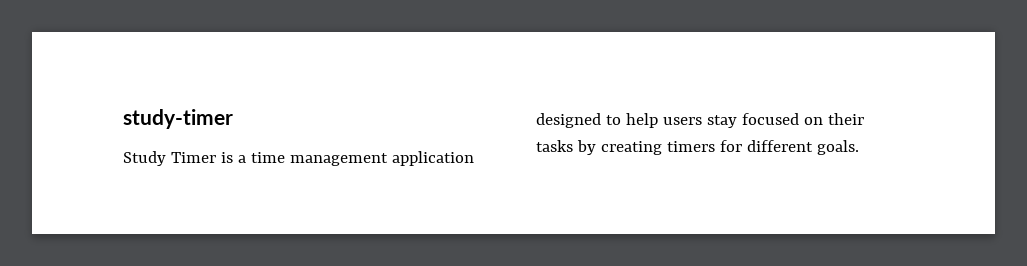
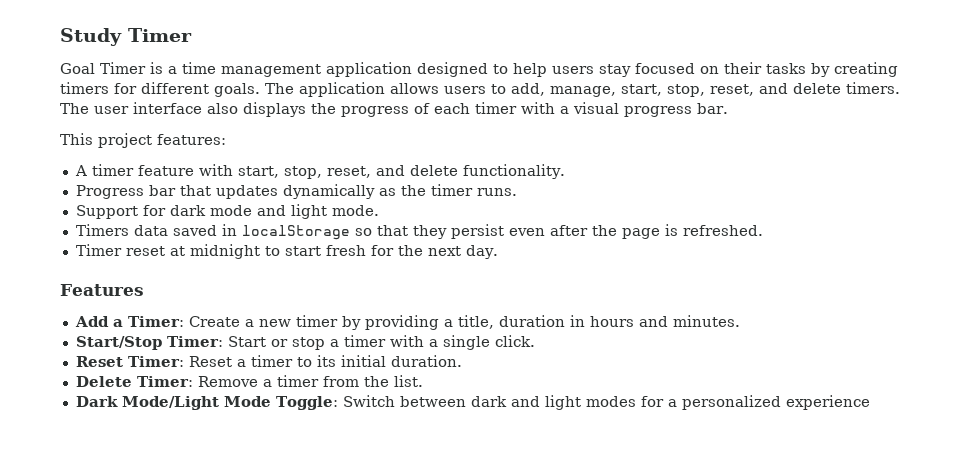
- study-timer
- Study Timer is a time management application designed to help users stay focused on their tasks by creating timers for different goals.
+ Study Timer
+ Goal Timer is a time management application designed to help users stay focused on their tasks by creating timers for different goals.
+ The application allows users to add, manage, start, stop, reset, and delete timers. The user interface also displays the progress of each timer with a visual progress bar.
+ This project features:
+ A timer feature with start, stop, reset, and delete functionality.
+ Progress bar that updates dynamically as the timer runs.
+ Support for dark mode and light mode.
+ Timers data saved in localStorage so that they persist even after the page is refreshed.
+ Timer reset at midnight to start fresh for the next day.
+ Features
+ Add a Timer: Create a new timer by providing a title, duration in hours and minutes.
+ Start/Stop Timer: Start or stop a timer with a single click.
+ Reset Timer: Reset a timer to its initial duration.
+ Delete Timer: Remove a timer from the list.
+ Dark Mode/Light Mode Toggle: Switch between dark and light modes for a personalized experience

